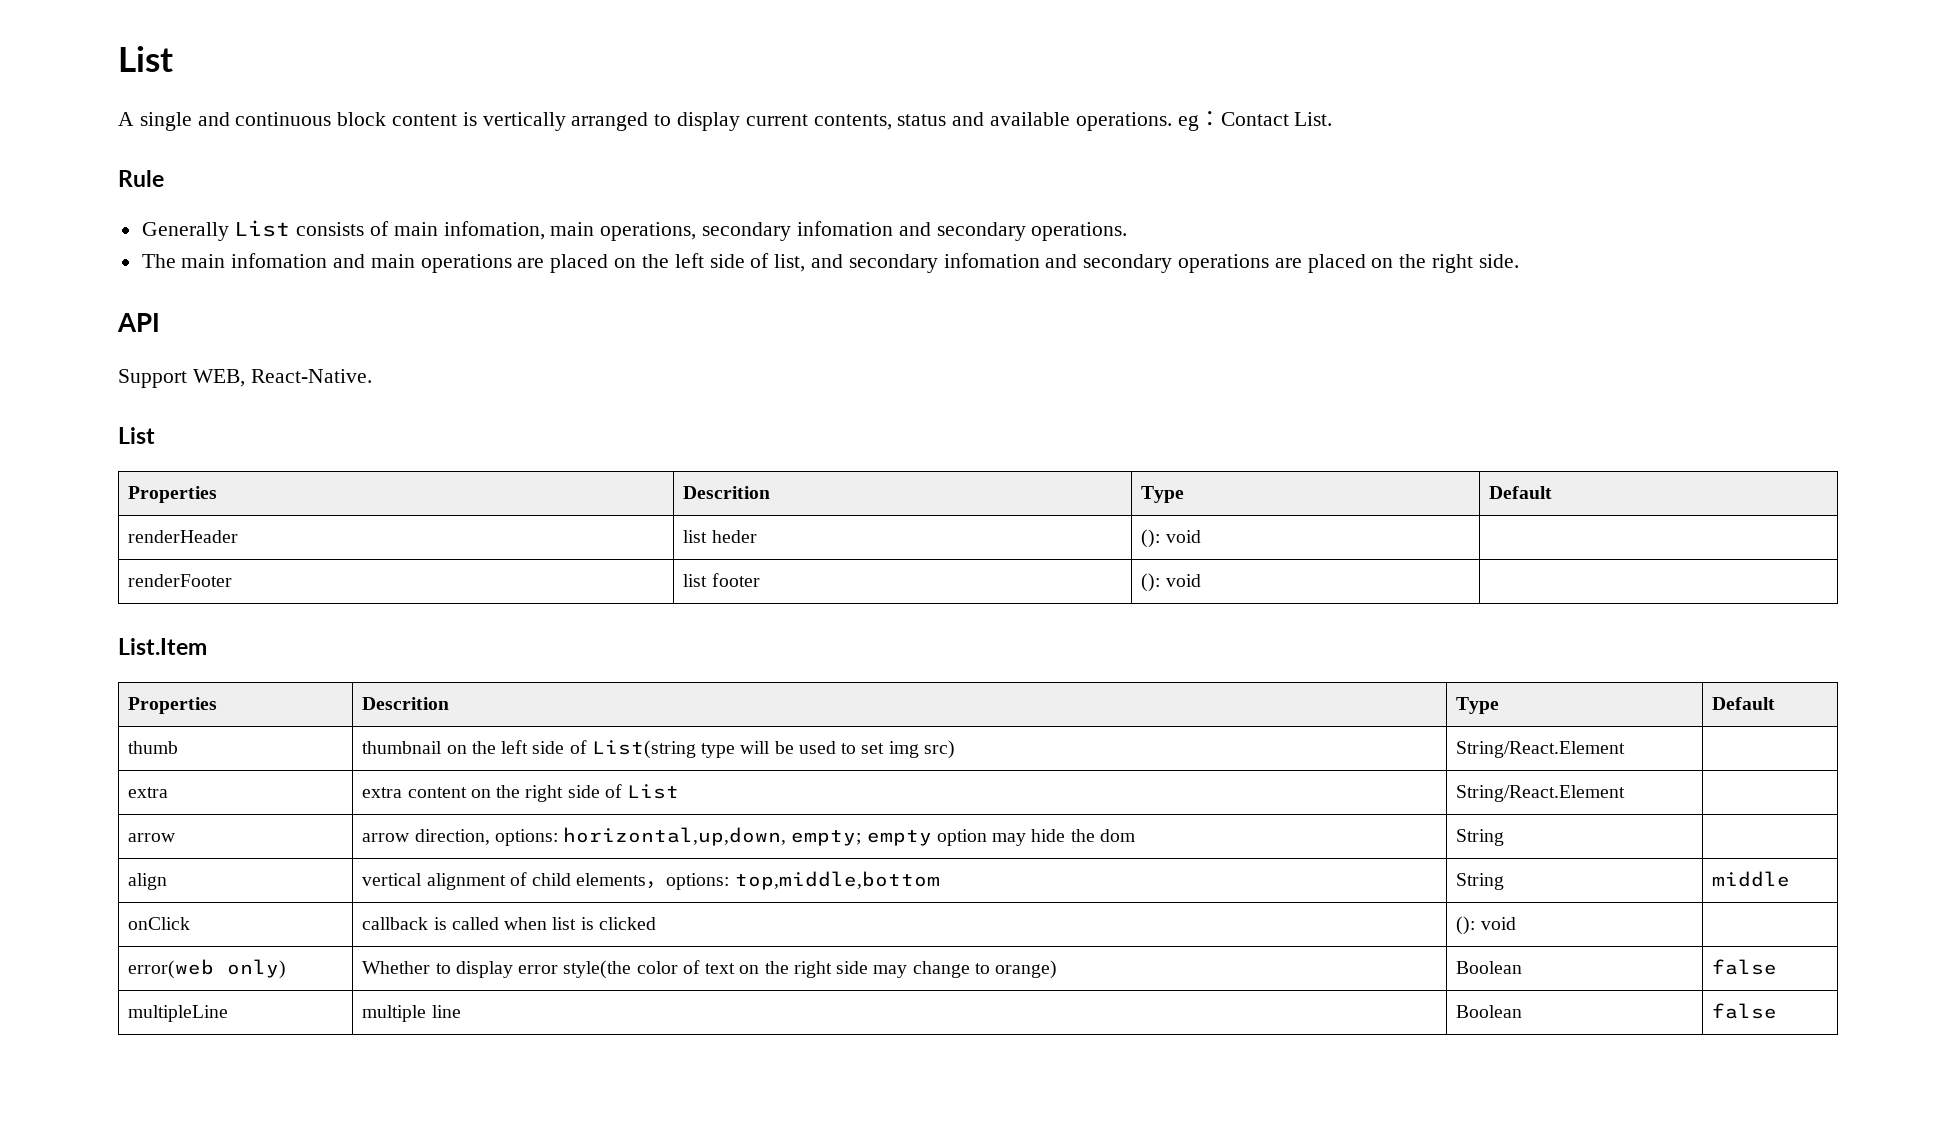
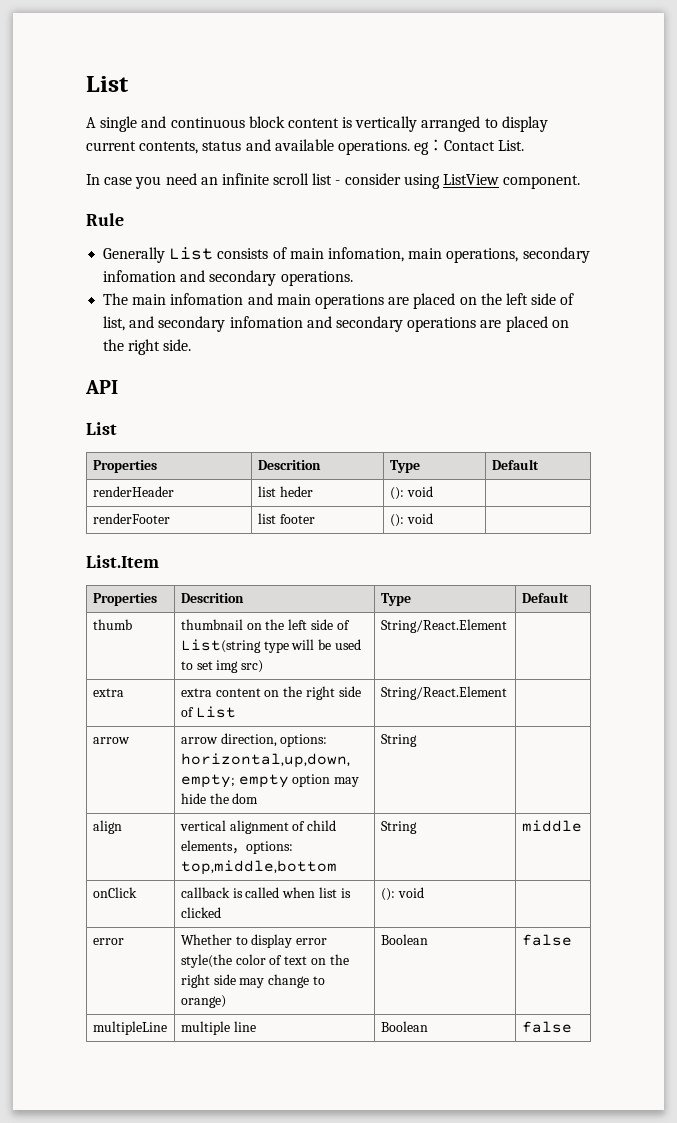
+ In case you need an infinite scroll list - consider using ListView component.
- Support WEB, React-Native.
- error(web only) | Whether to display error style(the color of text on the right side may change to orange) | Boolean | false
+ error | Whether to display error style(the color of text on the right side may change to orange) | Boolean | false

